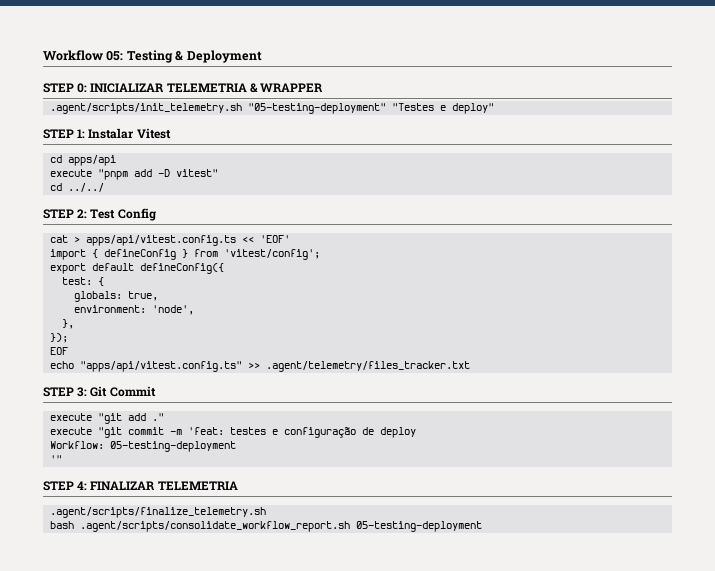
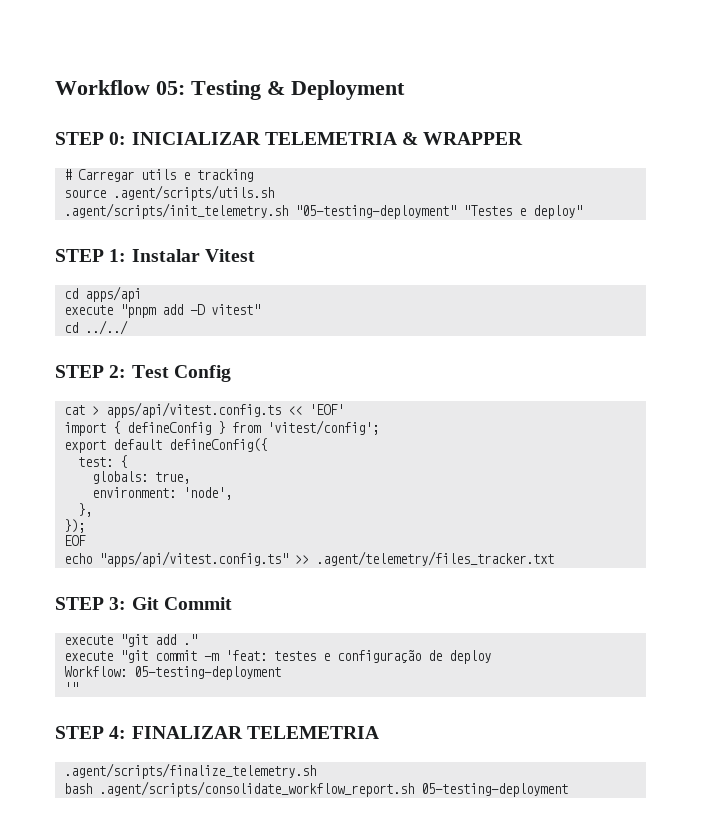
+ # Carregar utils e tracking
+ source .agent/scripts/utils.sh

